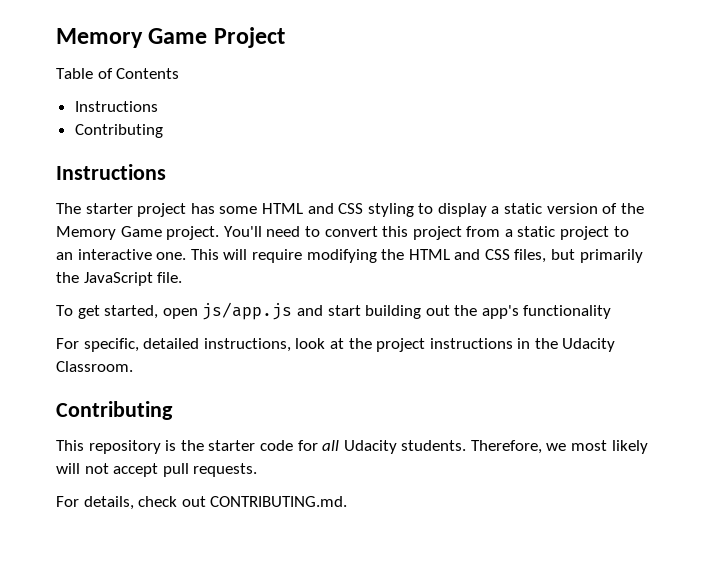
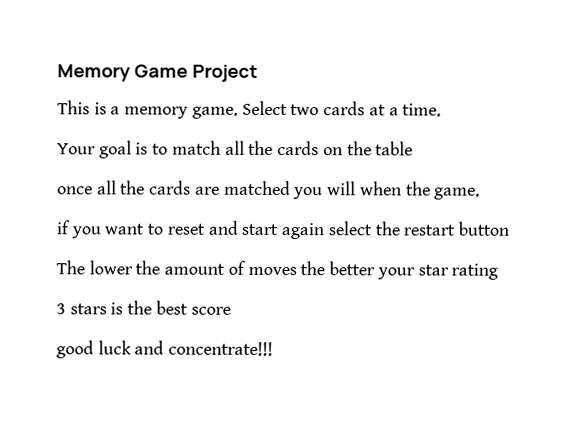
- Table of Contents
- Instructions
- Contributing
- Instructions
- The starter project has some HTML and CSS styling to display a static version of the Memory Game project. You'll need to convert this project from a static project to an interactive one. This will require modifying the HTML and CSS files, but primarily the JavaScript file.
- To get started, open js/app.js and start building out the app's functionality
- For specific, detailed instructions, look at the project instructions in the Udacity Classroom.
- Contributing
- This repository is the starter code for all Udacity students. Therefore, we most likely will not accept pull requests.
- For details, check out CONTRIBUTING.md.
+ This is a memory game. Select two cards at a time.
+ Your goal is to match all the cards on the table
+ once all the cards are matched you will when the game.
+ if you want to reset and start again select the restart button
+ The lower the amount of moves the better your star rating
+ 3 stars is the best score
+ good luck and concentrate!!!

